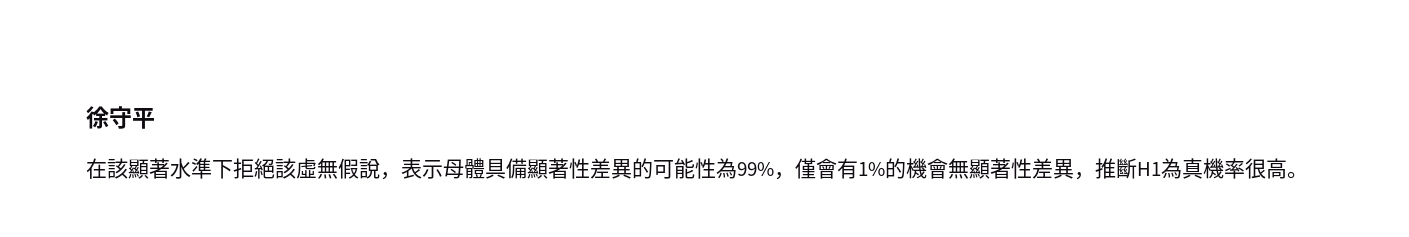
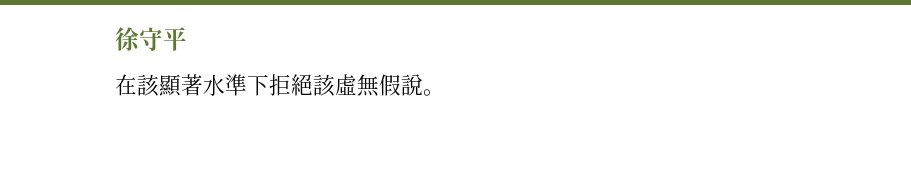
- 在該顯著水準下拒絕該虛無假說，表示母體具備顯著性差異的可能性為99%，僅會有1%的機會無顯著性差異，推斷H1為真機率很高。
+ 在該顯著水準下拒絕該虛無假說。

